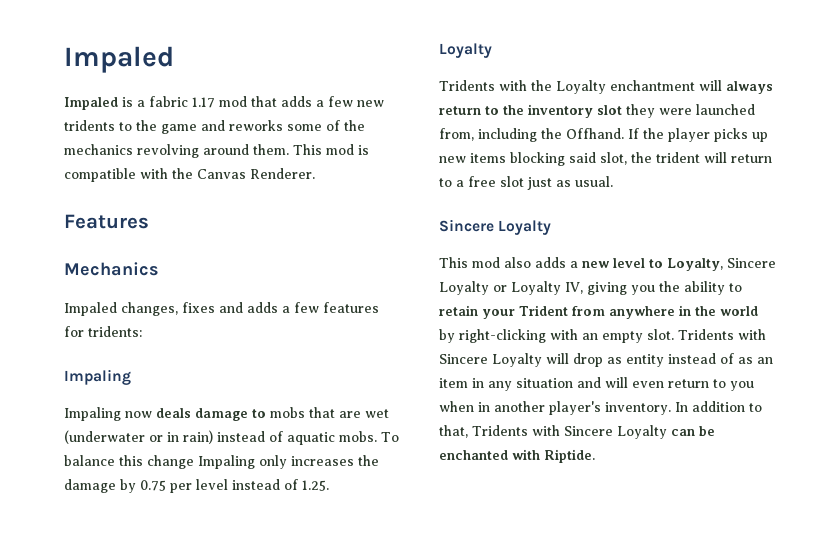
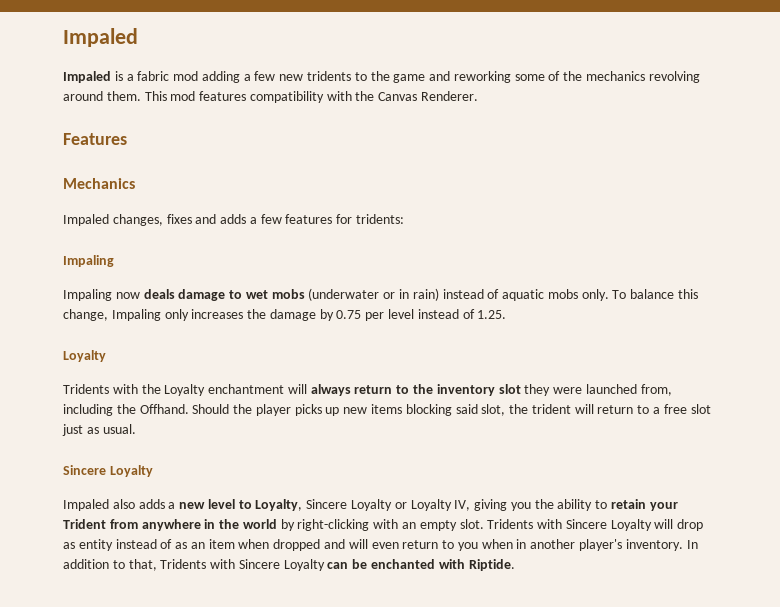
- Impaled is a fabric 1.17 mod that adds a few new tridents to the game and reworks some of the mechanics revolving around them.
+ Impaled is a fabric mod adding a few new tridents to the game and reworking some of the mechanics revolving around them.
- This mod is compatible with the Canvas Renderer.
+ This mod features compatibility with the Canvas Renderer.
- Impaling now deals damage to mobs that are wet (underwater or in rain) instead of aquatic mobs.
+ Impaling now deals damage to wet mobs (underwater or in rain) instead of aquatic mobs only.
- To balance this change Impaling only increases the damage by 0.75 per level instead of 1.25.
+ To balance this change, Impaling only increases the damage by 0.75 per level instead of 1.25.
- If the player picks up new items blocking said slot, the trident will return to a free slot just as usual.
+ Should the player picks up new items blocking said slot, the trident will return to a free slot just as usual.
- This mod also adds a new level to Loyalty, Sincere Loyalty or Loyalty IV, giving you the ability to retain your Trident from anywhere in the world by right-clicking with an empty slot.
+ Impaled also adds a new level to Loyalty, Sincere Loyalty or Loyalty IV, giving you the ability to retain your Trident from anywhere in the world by right-clicking with an empty slot.
- Tridents with Sincere Loyalty will drop as entity instead of as an item in any situation and will even return to you when in another player's inventory.
+ Tridents with Sincere Loyalty will drop as entity instead of as an item when dropped and will even return to you when in another player's inventory.

